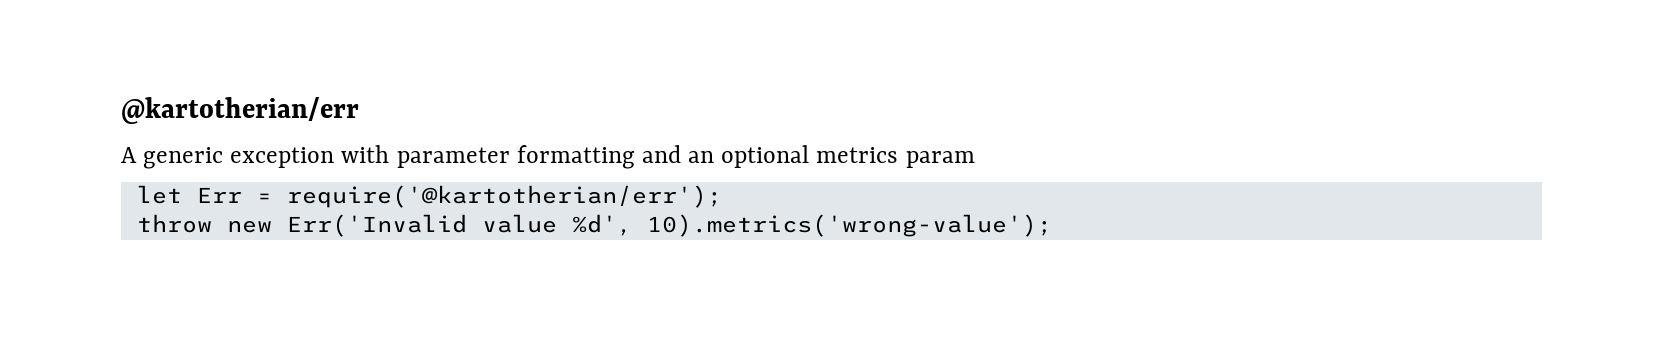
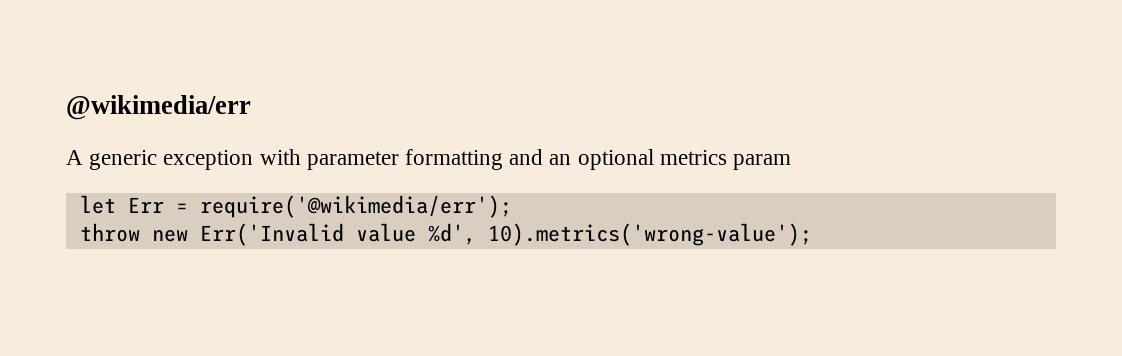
- @kartotherian/err
+ @wikimedia/err
- let Err = require('@kartotherian/err');
+ let Err = require('@wikimedia/err');

